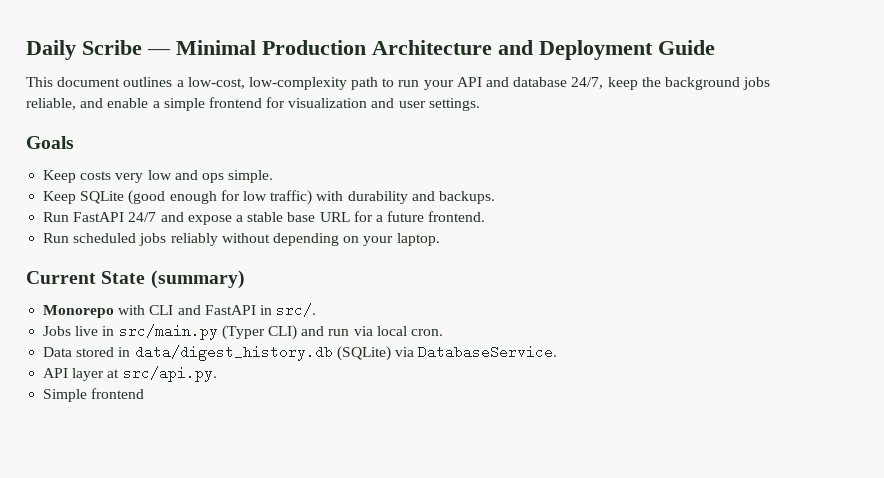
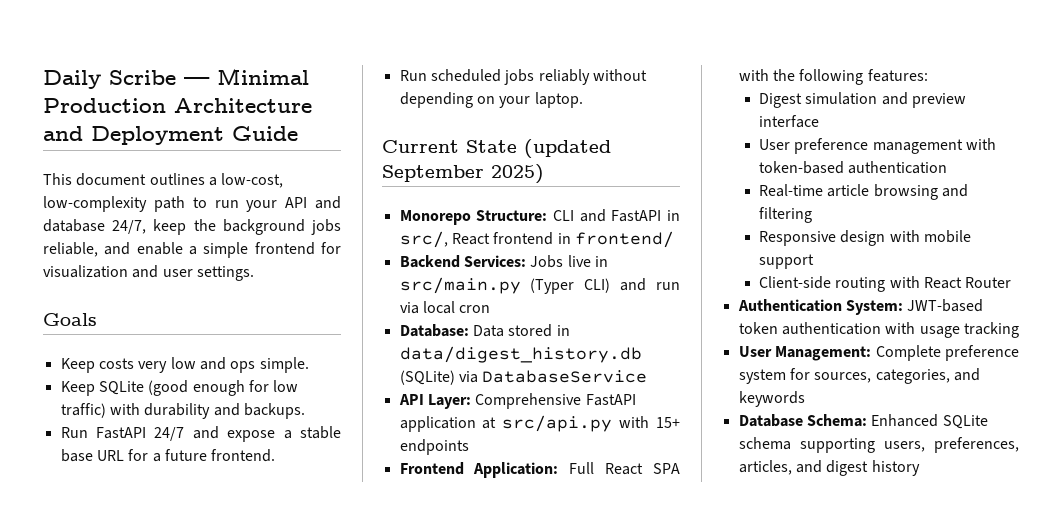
- Current State (summary)
+ Current State (updated September 2025)
- Monorepo with CLI and FastAPI in src/.
- Jobs live in src/main.py (Typer CLI) and run via local cron.
- Data stored in data/digest_history.db (SQLite) via DatabaseService.
- API layer at src/api.py.
- Simple frontend
+ Monorepo Structure: CLI and FastAPI in src/, React frontend in frontend/
+ Backend Services: Jobs live in src/main.py (Typer CLI) and run via local cron
+ Database: Data stored in data/digest_history.db (SQLite) via DatabaseService
+ API Layer: Comprehensive FastAPI application at src/api.py with 15+ endpoints
+ Frontend Application: Full React SPA with the following features:
+ Digest simulation and preview interface
+ User preference management with token-based authentication
+ Real-time article browsing and filtering
+ Responsive design with mobile support
+ Client-side routing with React Router
+ Authentication System: JWT-based token authentication with usage tracking
+ User Management: Complete preference system for sources, categories, and keywords
+ Database Schema: Enhanced SQLite schema supporting users, preferences, articles, and digest history

